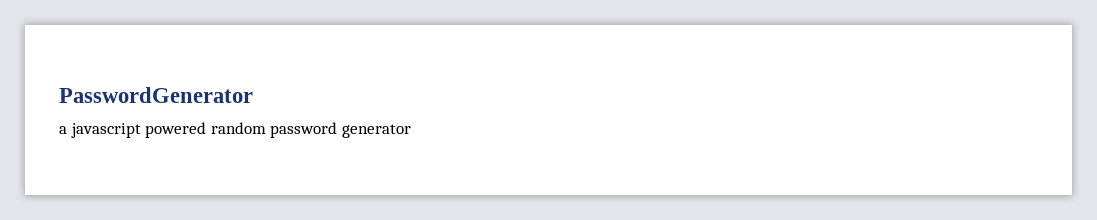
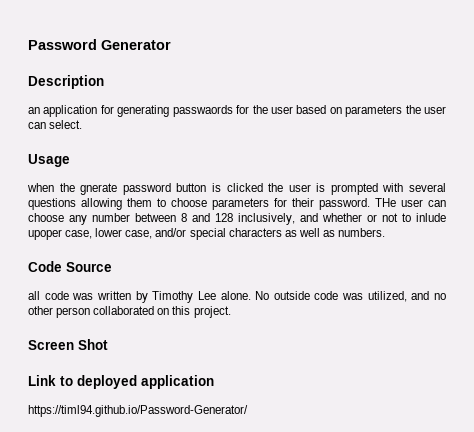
- PasswordGenerator
- a javascript powered random password generator
+ Password Generator
+ Description
+ an application for generating passwaords for the user based on parameters the user can select.
+ Usage
+ when the gnerate password button is clicked the user is prompted with several questions allowing them to choose parameters for their password. THe user can choose any number between 8 and 128 inclusively, and whether or not to inlude upoper case, lower case, and/or special characters as well as numbers.
+ Code Source
+ all code was written by Timothy Lee alone. No outside code was utilized, and no other person collaborated on this project.
+ Screen Shot
+ Link to deployed application
+ https://timl94.github.io/Password-Generator/

